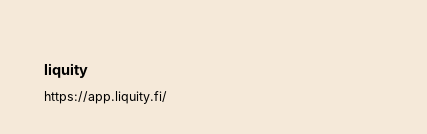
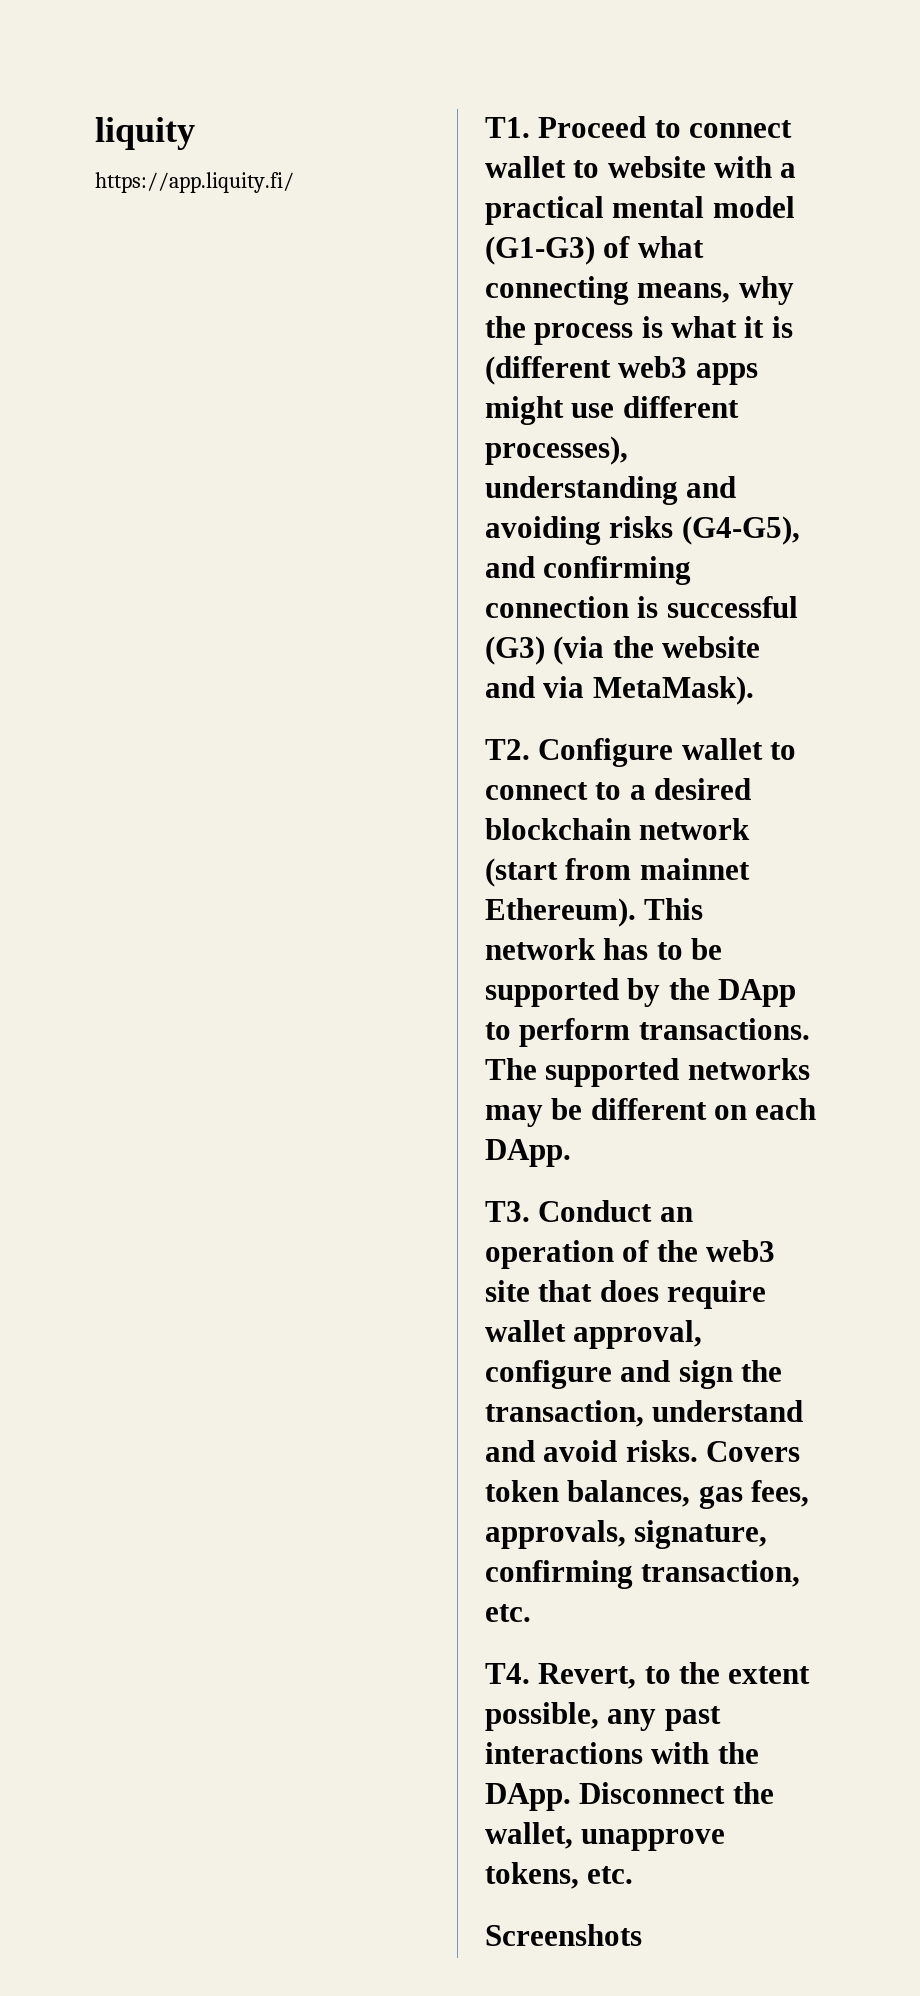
+ T1. Proceed to connect wallet to website with a practical mental model (G1-G3) of what connecting means, why the process is what it is (different web3 apps might use different processes), understanding and avoiding risks (G4-G5), and confirming connection is successful (G3) (via the website and via MetaMask).
+ T2. Configure wallet to connect to a desired blockchain network (start from mainnet Ethereum). This network has to be supported by the DApp to perform transactions. The supported networks may be different on each DApp.
+ T3. Conduct an operation of the web3 site that does require wallet approval, configure and sign the transaction, understand and avoid risks. Covers token balances, gas fees, approvals, signature, confirming transaction, etc.
+ T4. Revert, to the extent possible, any past interactions with the DApp. Disconnect the wallet, unapprove tokens, etc.
+ Screenshots

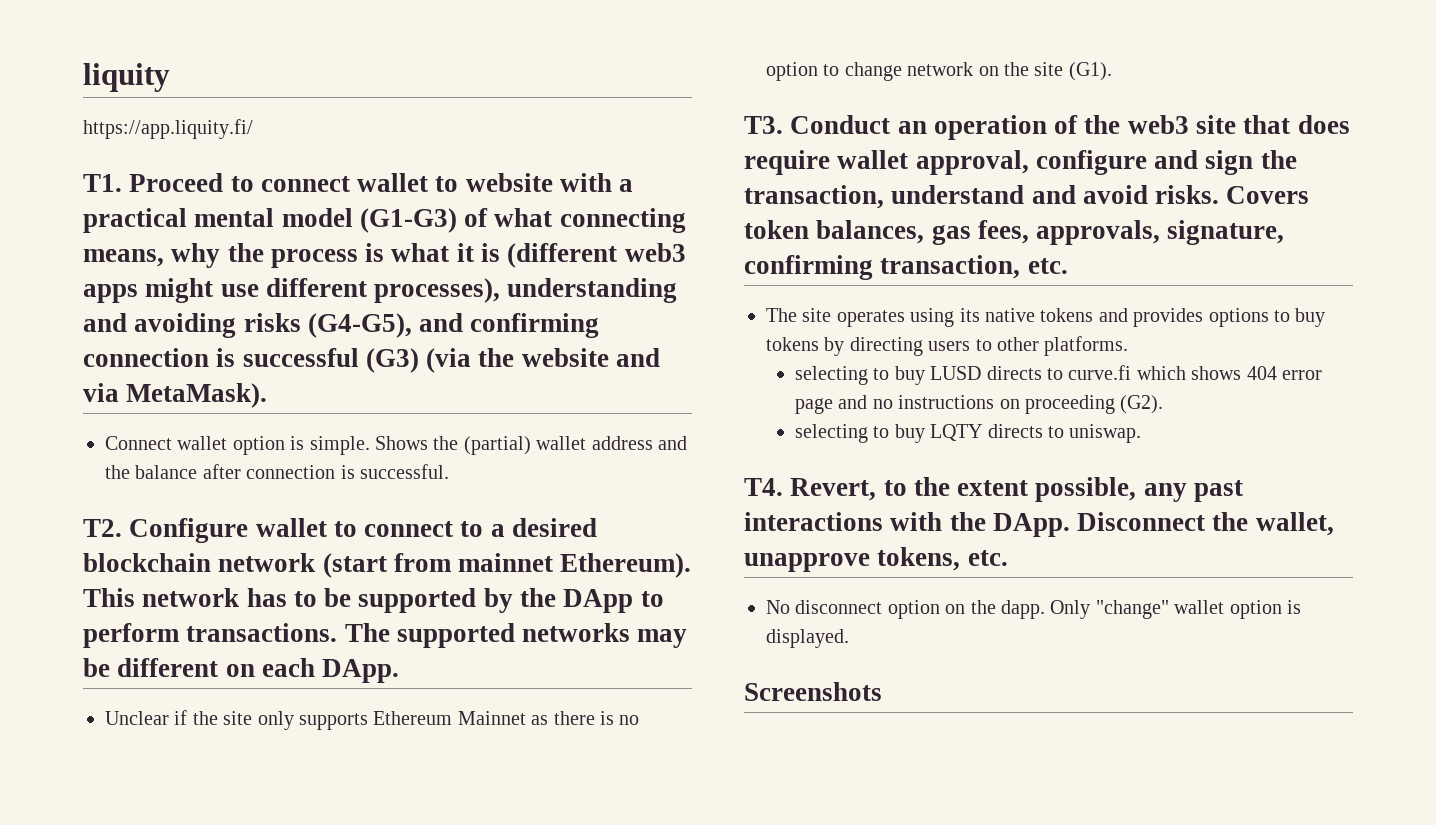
+ Connect wallet option is simple. Shows the (partial) wallet address and the balance after connection is successful.
+ Unclear if the site only supports Ethereum Mainnet as there is no option to change network on the site (G1).
+ The site operates using its native tokens and provides options to buy tokens by directing users to other platforms.
+ selecting to buy LUSD directs to curve.fi which shows 404 error page and no instructions on proceeding (G2).
+ selecting to buy LQTY directs to uniswap.
+ No disconnect option on the dapp. Only "change" wallet option is displayed.

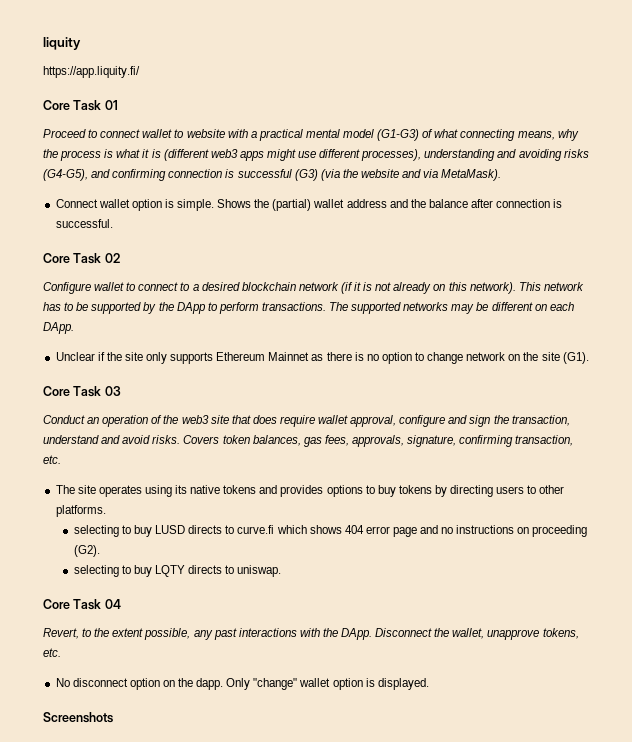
- T1. Proceed to connect wallet to website with a practical mental model (G1-G3) of what connecting means, why the process is what it is (different web3 apps might use different processes), understanding and avoiding risks (G4-G5), and confirming connection is successful (G3) (via the website and via MetaMask).
+ Core Task 01
+ Proceed to connect wallet to website with a practical mental model (G1-G3) of what connecting means, why the process is what it is (different web3 apps might use different processes), understanding and avoiding risks (G4-G5), and confirming connection is successful (G3) (via the website and via MetaMask).
- T2. Configure wallet to connect to a desired blockchain network (start from mainnet Ethereum).
+ Core Task 02
+ Configure wallet to connect to a desired blockchain network (if it is not already on this network).
- T3. Conduct an operation of the web3 site that does require wallet approval, configure and sign the transaction, understand and avoid risks.
+ Core Task 03
+ Conduct an operation of the web3 site that does require wallet approval, configure and sign the transaction, understand and avoid risks.
- T4. Revert, to the extent possible, any past interactions with the DApp.
+ Core Task 04
+ Revert, to the extent possible, any past interactions with the DApp.

